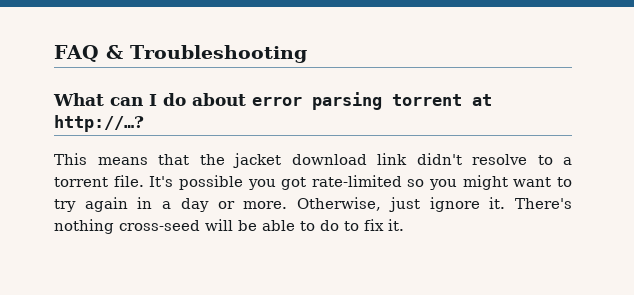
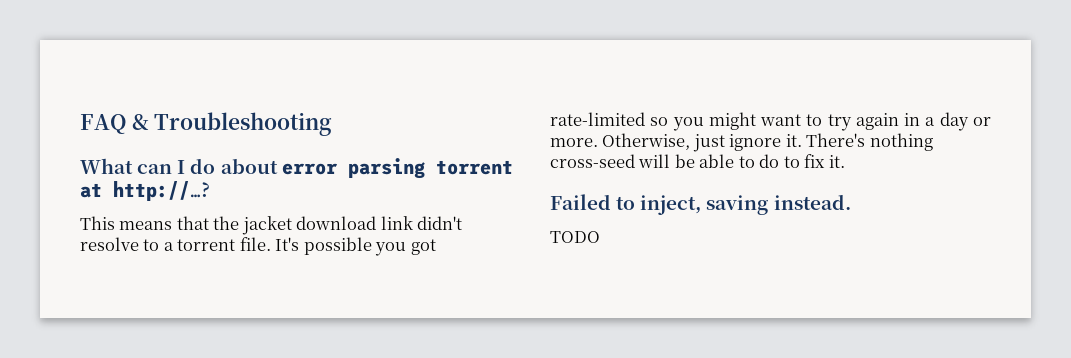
+ Failed to inject, saving instead.
+ TODO

